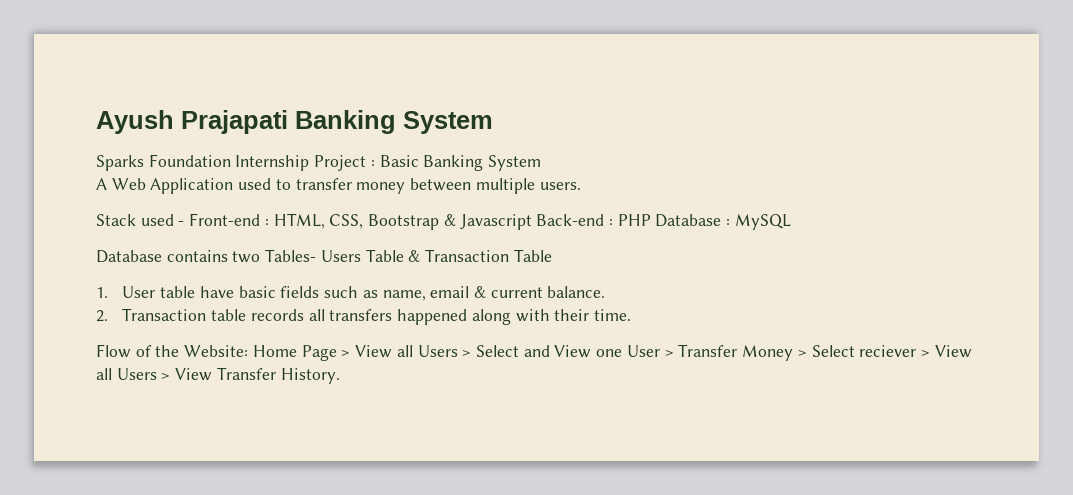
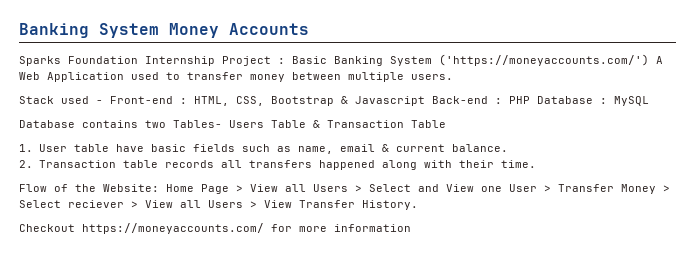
- Ayush Prajapati Banking System
+ Banking System Money Accounts
- Sparks Foundation Internship Project : Basic Banking System
- A Web Application used to transfer money between multiple users.
+ Sparks Foundation Internship Project : Basic Banking System ('https://moneyaccounts.com/') A Web Application used to transfer money between multiple users.
+ Checkout https://moneyaccounts.com/ for more information

